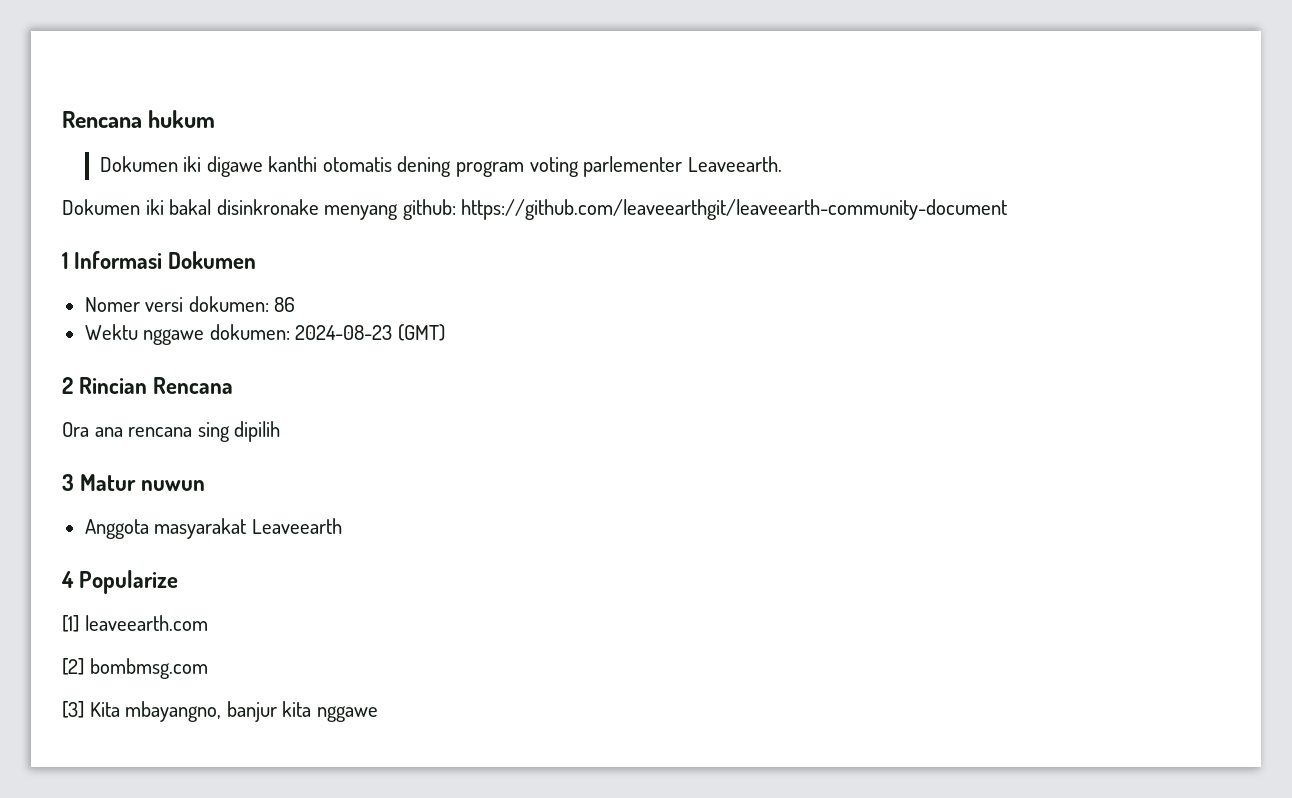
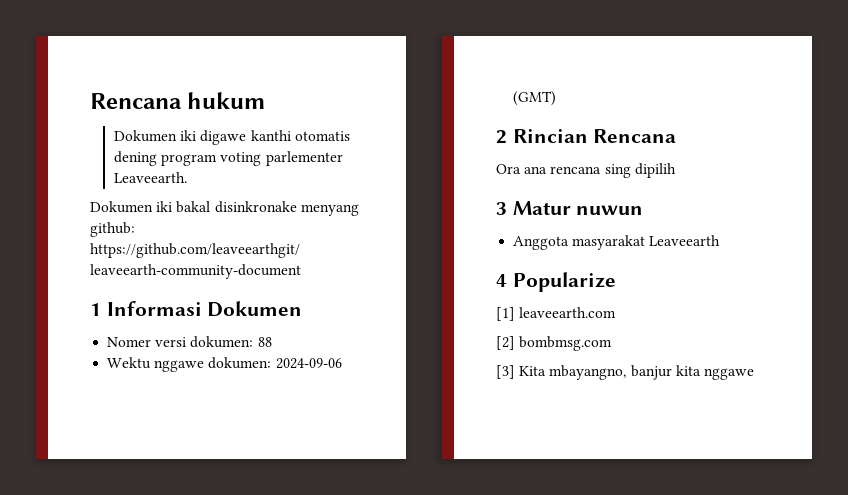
- Nomer versi dokumen: 86
+ Nomer versi dokumen: 88
- Wektu nggawe dokumen: 2024-08-23 (GMT)
+ Wektu nggawe dokumen: 2024-09-06 (GMT)

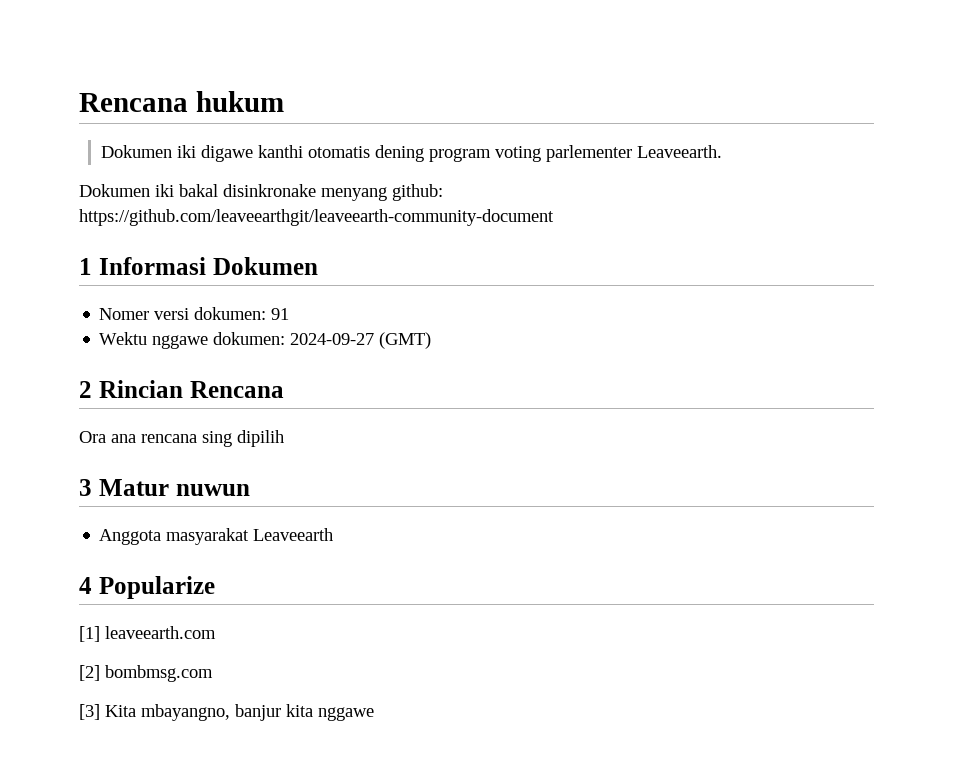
- Nomer versi dokumen: 88
+ Nomer versi dokumen: 91
- Wektu nggawe dokumen: 2024-09-06 (GMT)
+ Wektu nggawe dokumen: 2024-09-27 (GMT)

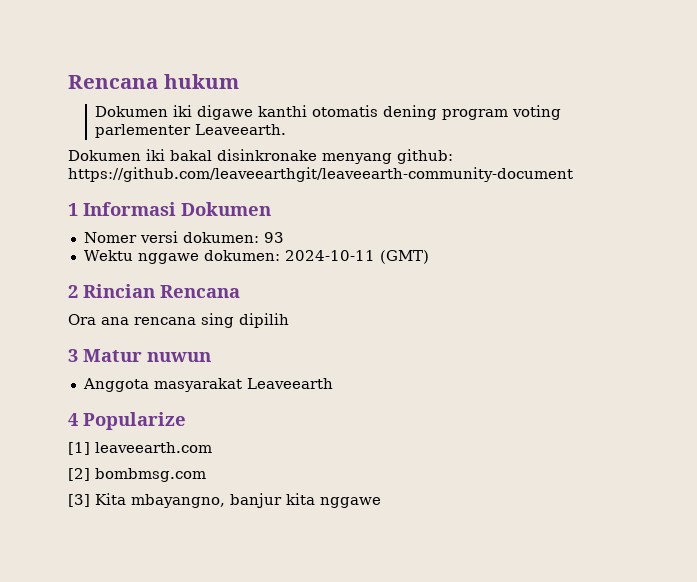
- Nomer versi dokumen: 91
+ Nomer versi dokumen: 93
- Wektu nggawe dokumen: 2024-09-27 (GMT)
+ Wektu nggawe dokumen: 2024-10-11 (GMT)

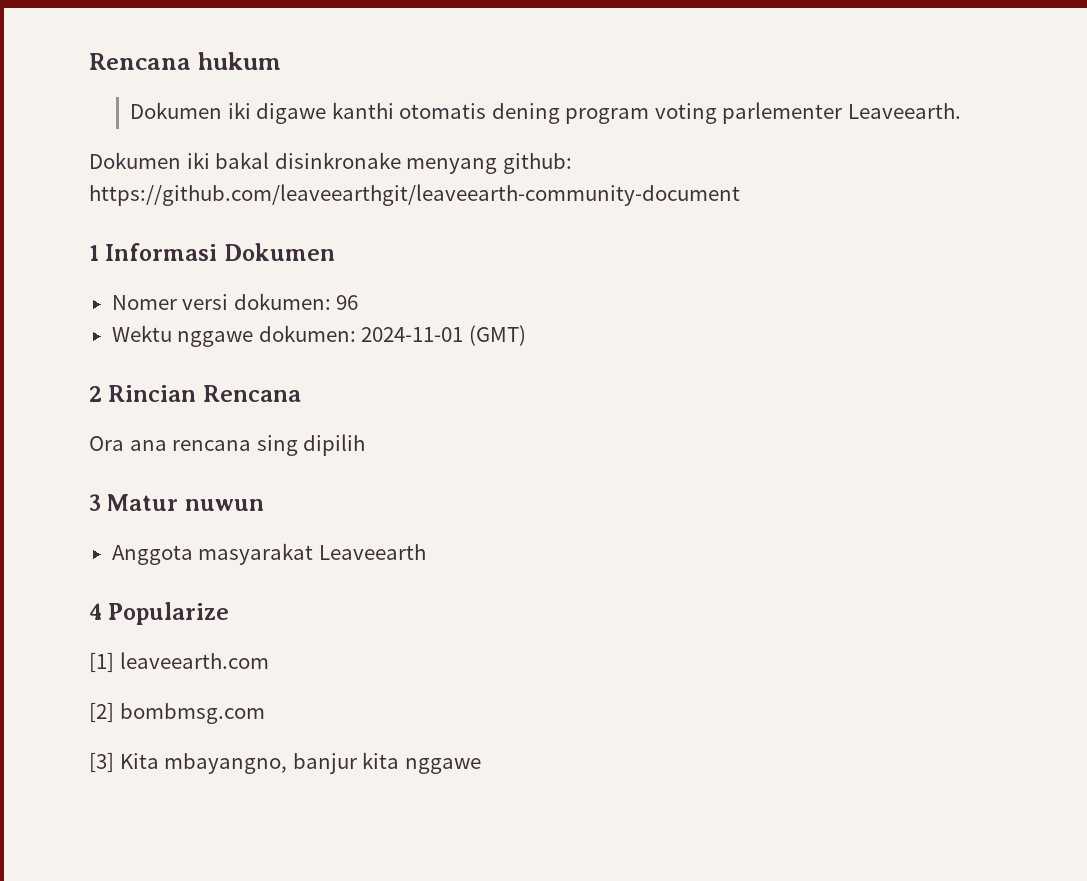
- Nomer versi dokumen: 93
+ Nomer versi dokumen: 96
- Wektu nggawe dokumen: 2024-10-11 (GMT)
+ Wektu nggawe dokumen: 2024-11-01 (GMT)

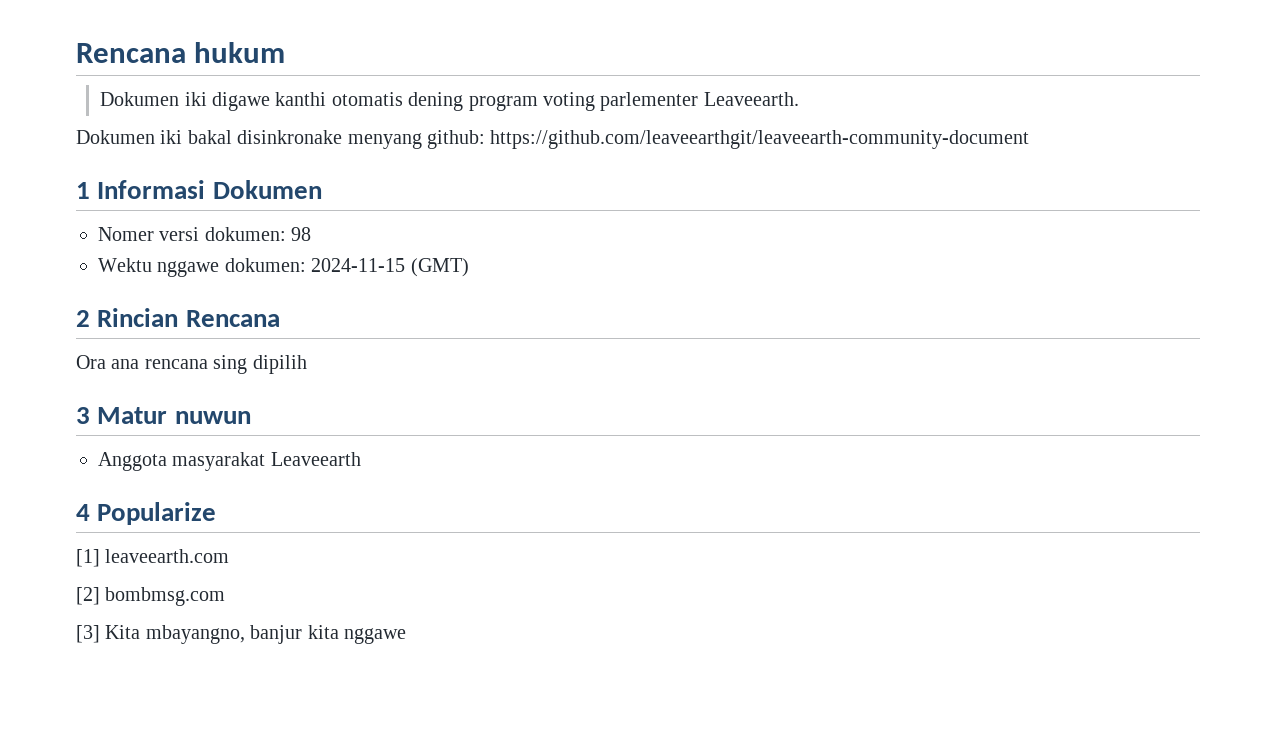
- Nomer versi dokumen: 96
+ Nomer versi dokumen: 98
- Wektu nggawe dokumen: 2024-11-01 (GMT)
+ Wektu nggawe dokumen: 2024-11-15 (GMT)

